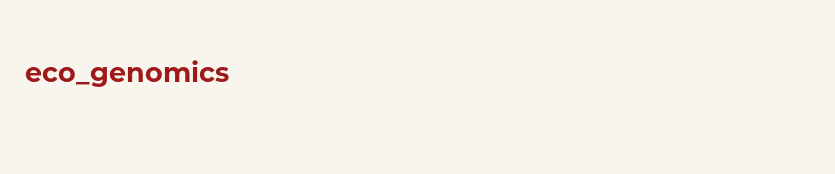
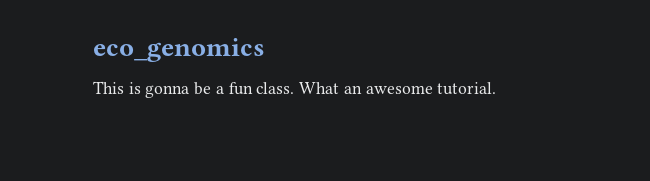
+ This is gonna be a fun class. What an awesome tutorial.

